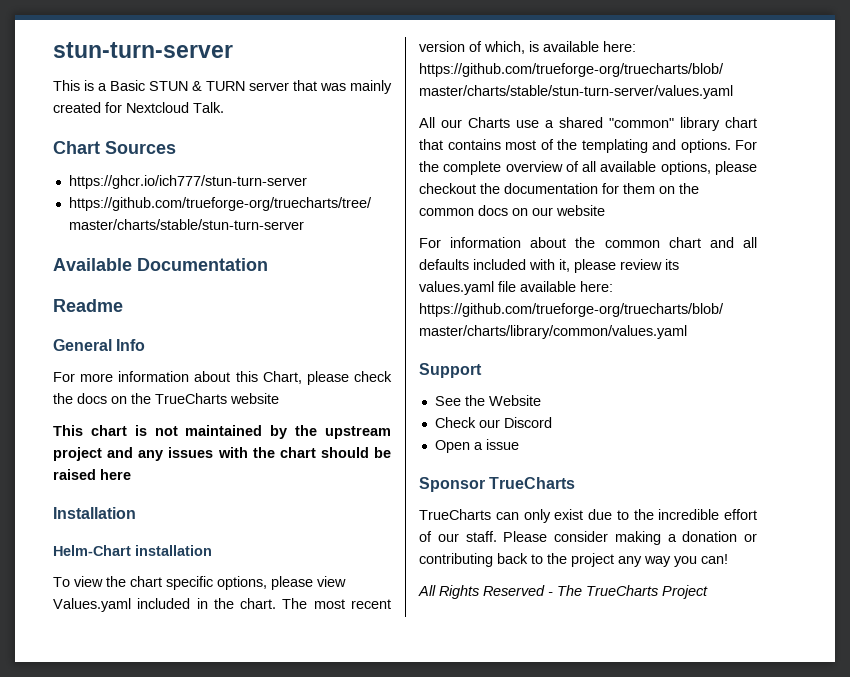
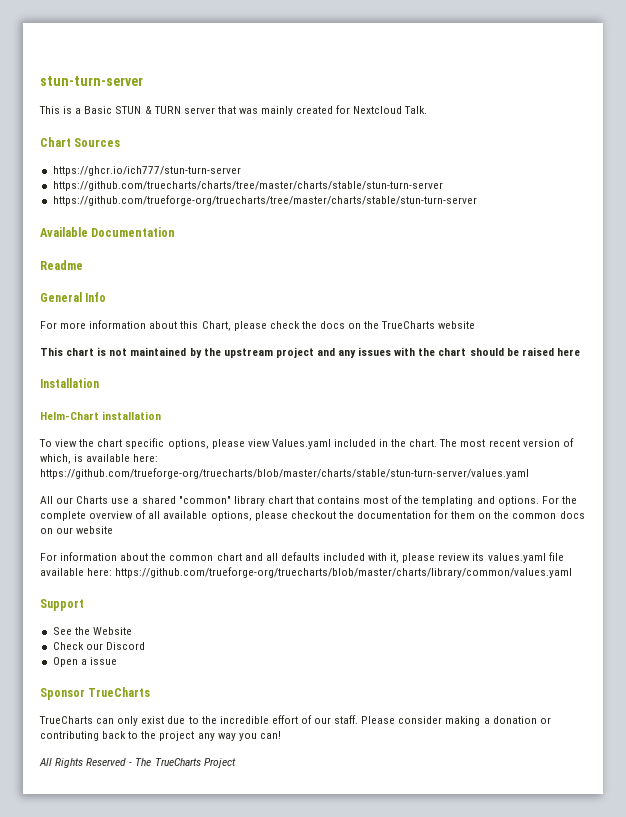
+ https://github.com/truecharts/charts/tree/master/charts/stable/stun-turn-server

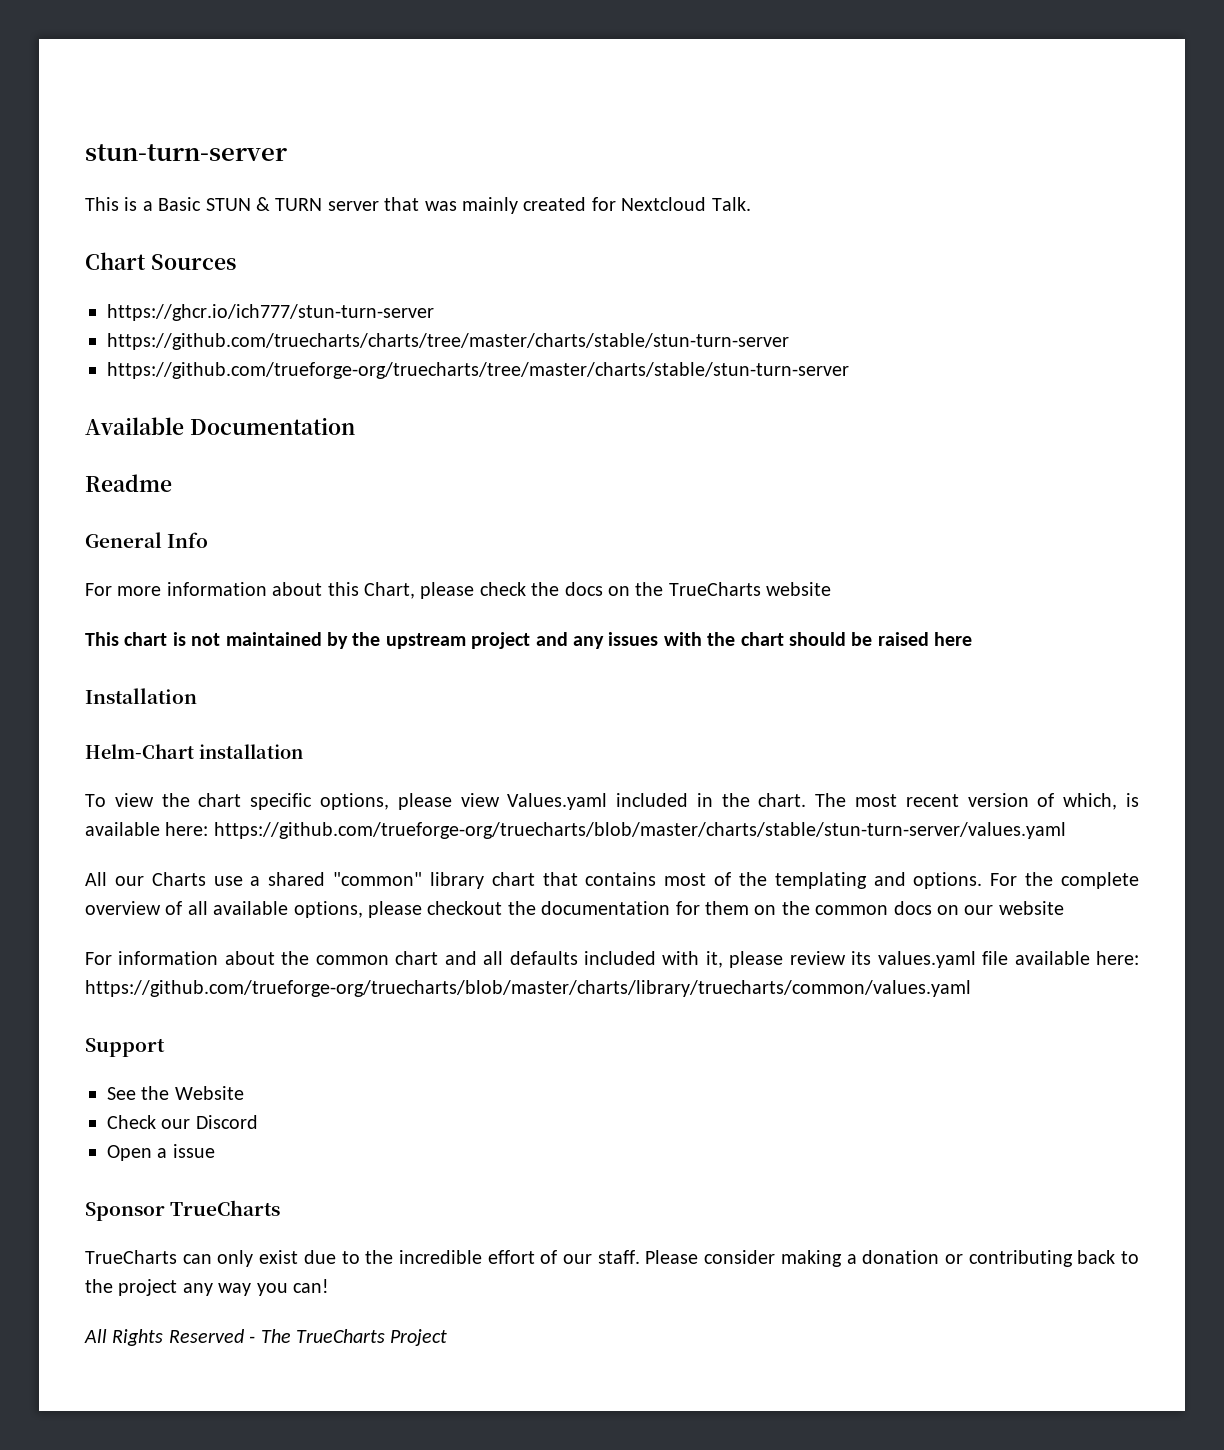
- For information about the common chart and all defaults included with it, please review its values.yaml file available here: https://github.com/trueforge-org/truecharts/blob/master/charts/library/common/values.yaml
+ For information about the common chart and all defaults included with it, please review its values.yaml file available here: https://github.com/trueforge-org/truecharts/blob/master/charts/library/truecharts/common/values.yaml

